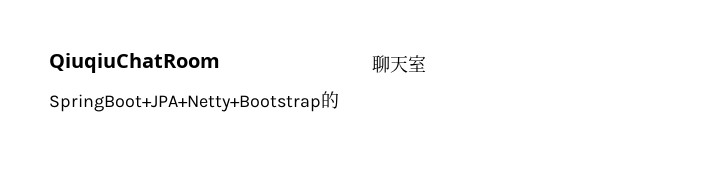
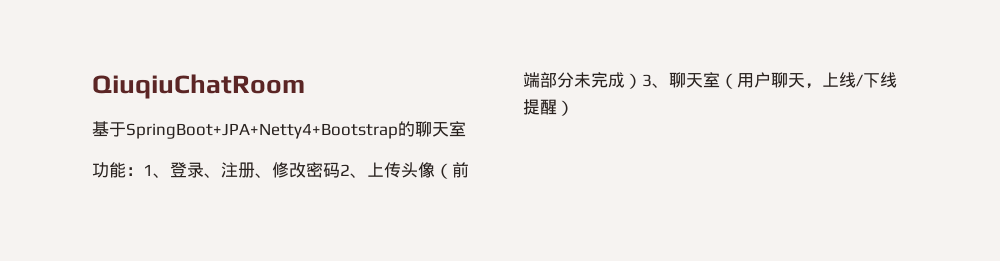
- SpringBoot+JPA+Netty+Bootstrap的聊天室
+ 基于SpringBoot+JPA+Netty4+Bootstrap的聊天室
+ 功能：1、登录、注册、修改密码2、上传头像（前端部分未完成）3、聊天室（用户聊天，上线/下线提醒）

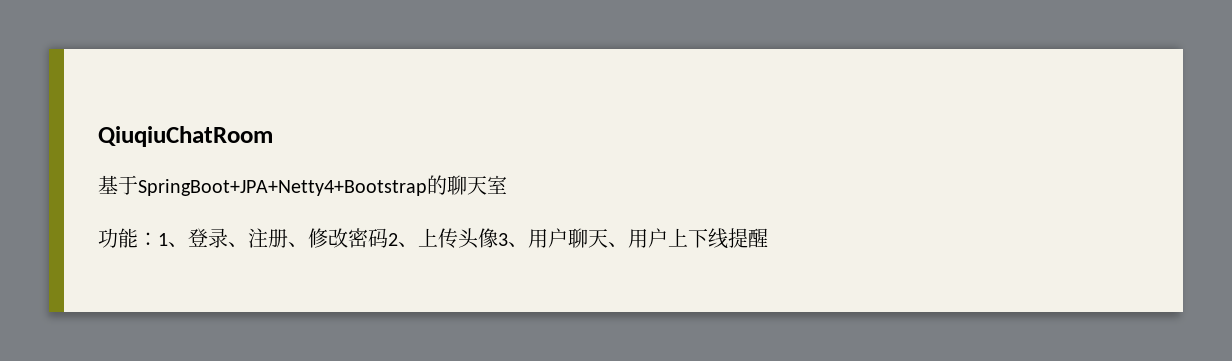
- 功能：1、登录、注册、修改密码2、上传头像（前端部分未完成）3、聊天室（用户聊天，上线/下线提醒）
+ 功能：1、登录、注册、修改密码2、上传头像3、用户聊天、用户上下线提醒

